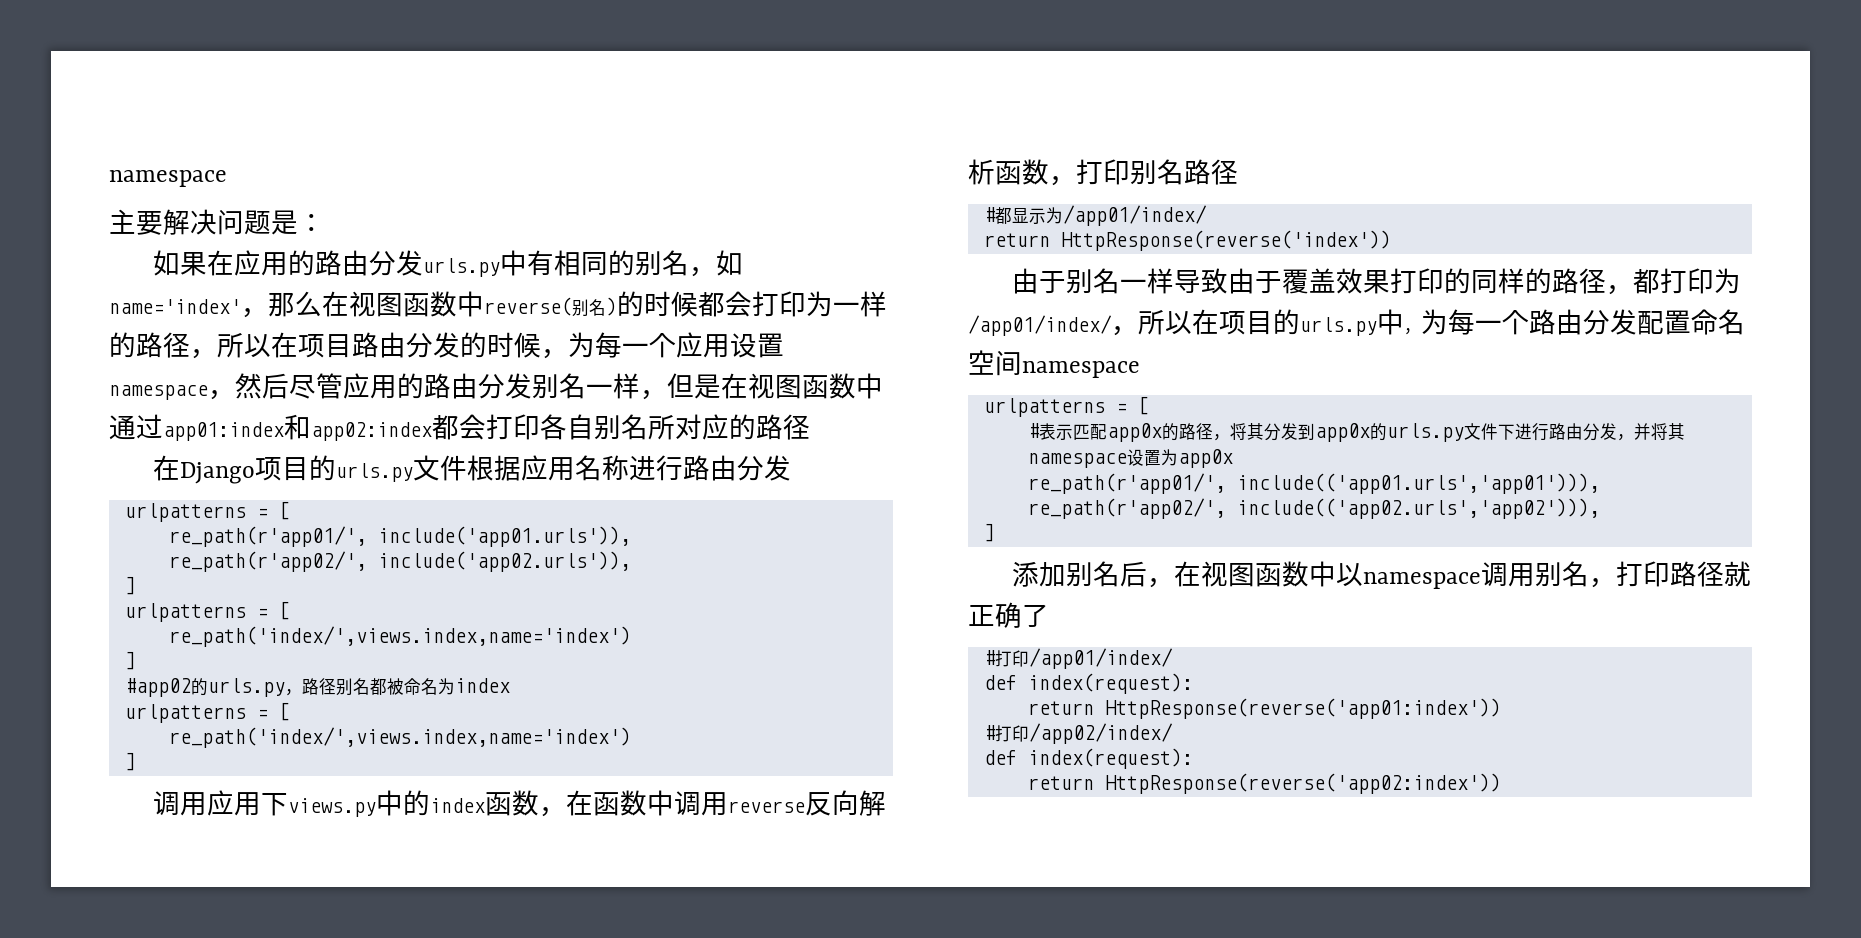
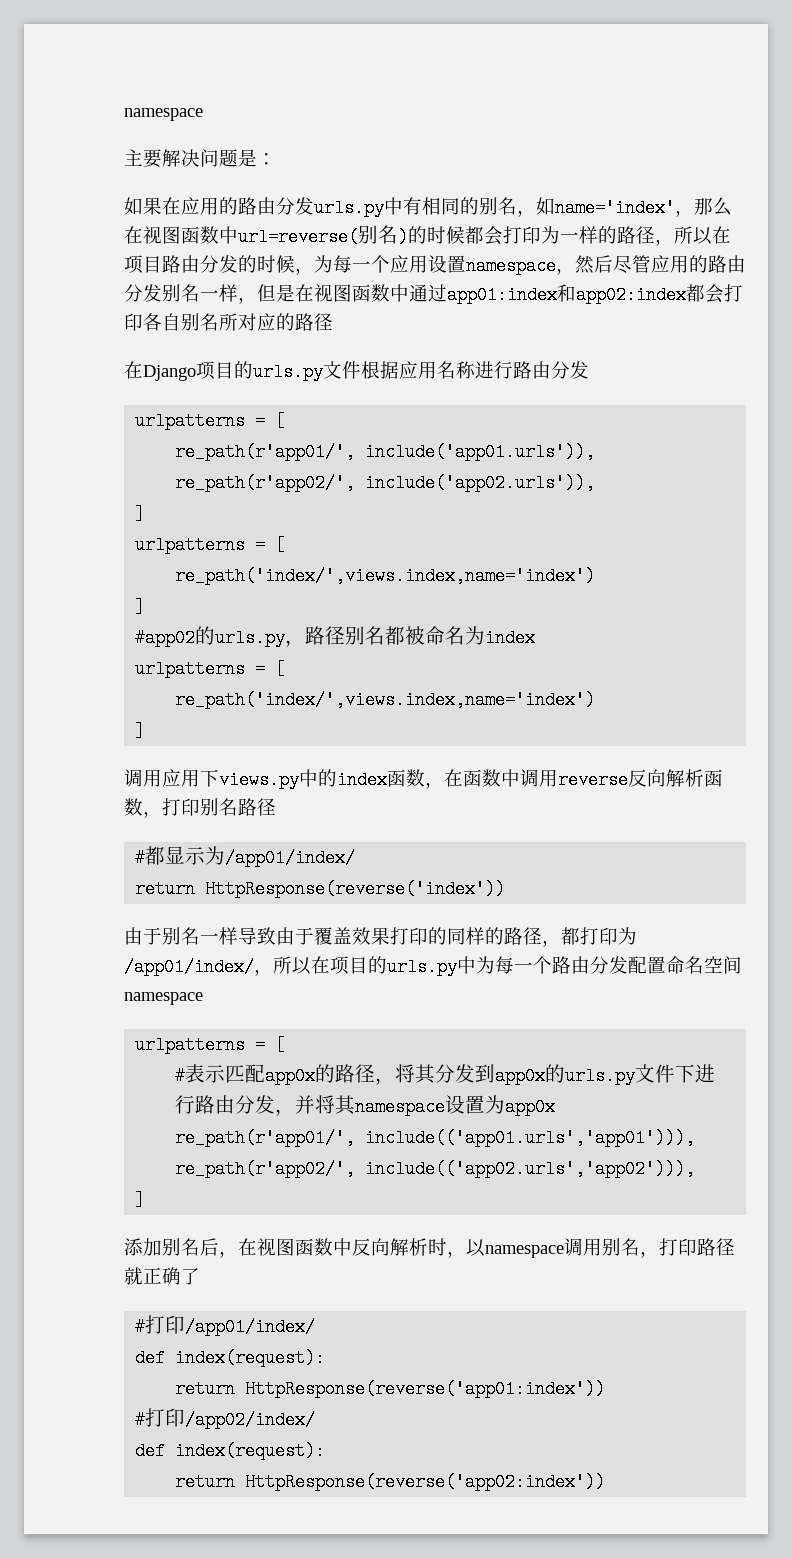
- 如果在应用的路由分发urls.py中有相同的别名，如name='index'，那么在视图函数中reverse(别名)的时候都会打印为一样的路径，所以在项目路由分发的时候，为每一个应用设置namespace，然后尽管应用的路由分发别名一样，但是在视图函数中通过app01:index和app02:index都会打印各自别名所对应的路径
+ 如果在应用的路由分发urls.py中有相同的别名，如name='index'，那么在视图函数中url=reverse(别名)的时候都会打印为一样的路径，所以在项目路由分发的时候，为每一个应用设置namespace，然后尽管应用的路由分发别名一样，但是在视图函数中通过app01:index和app02:index都会打印各自别名所对应的路径
- 由于别名一样导致由于覆盖效果打印的同样的路径，都打印为/app01/index/，所以在项目的urls.py中，为每一个路由分发配置命名空间namespace
+ 由于别名一样导致由于覆盖效果打印的同样的路径，都打印为/app01/index/，所以在项目的urls.py中为每一个路由分发配置命名空间namespace
- 添加别名后，在视图函数中以namespace调用别名，打印路径就正确了
+ 添加别名后，在视图函数中反向解析时，以namespace调用别名，打印路径就正确了

